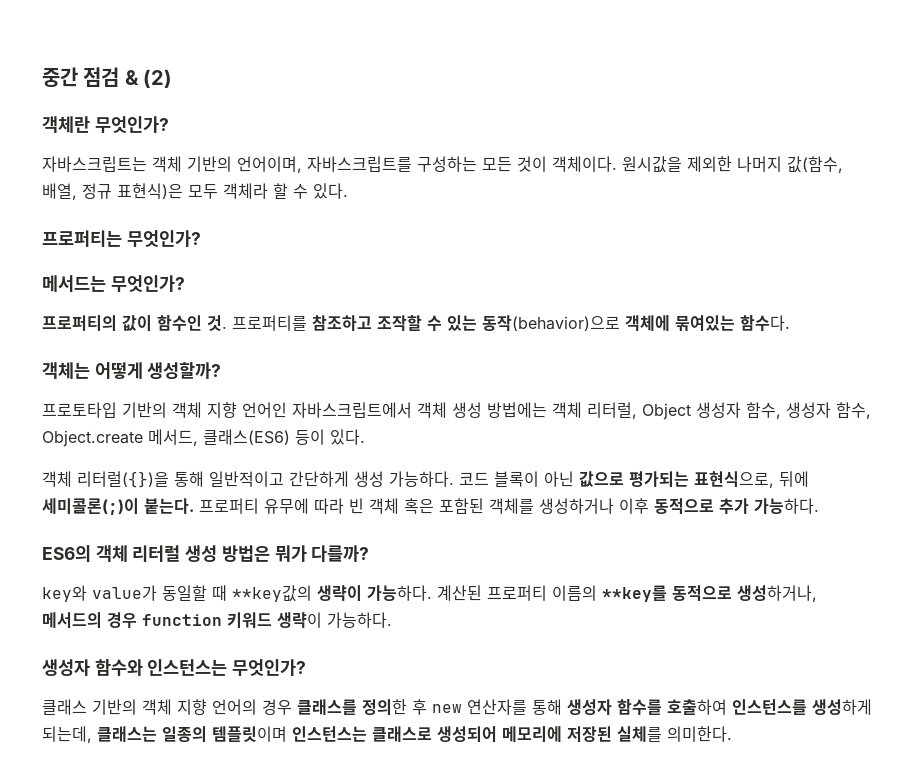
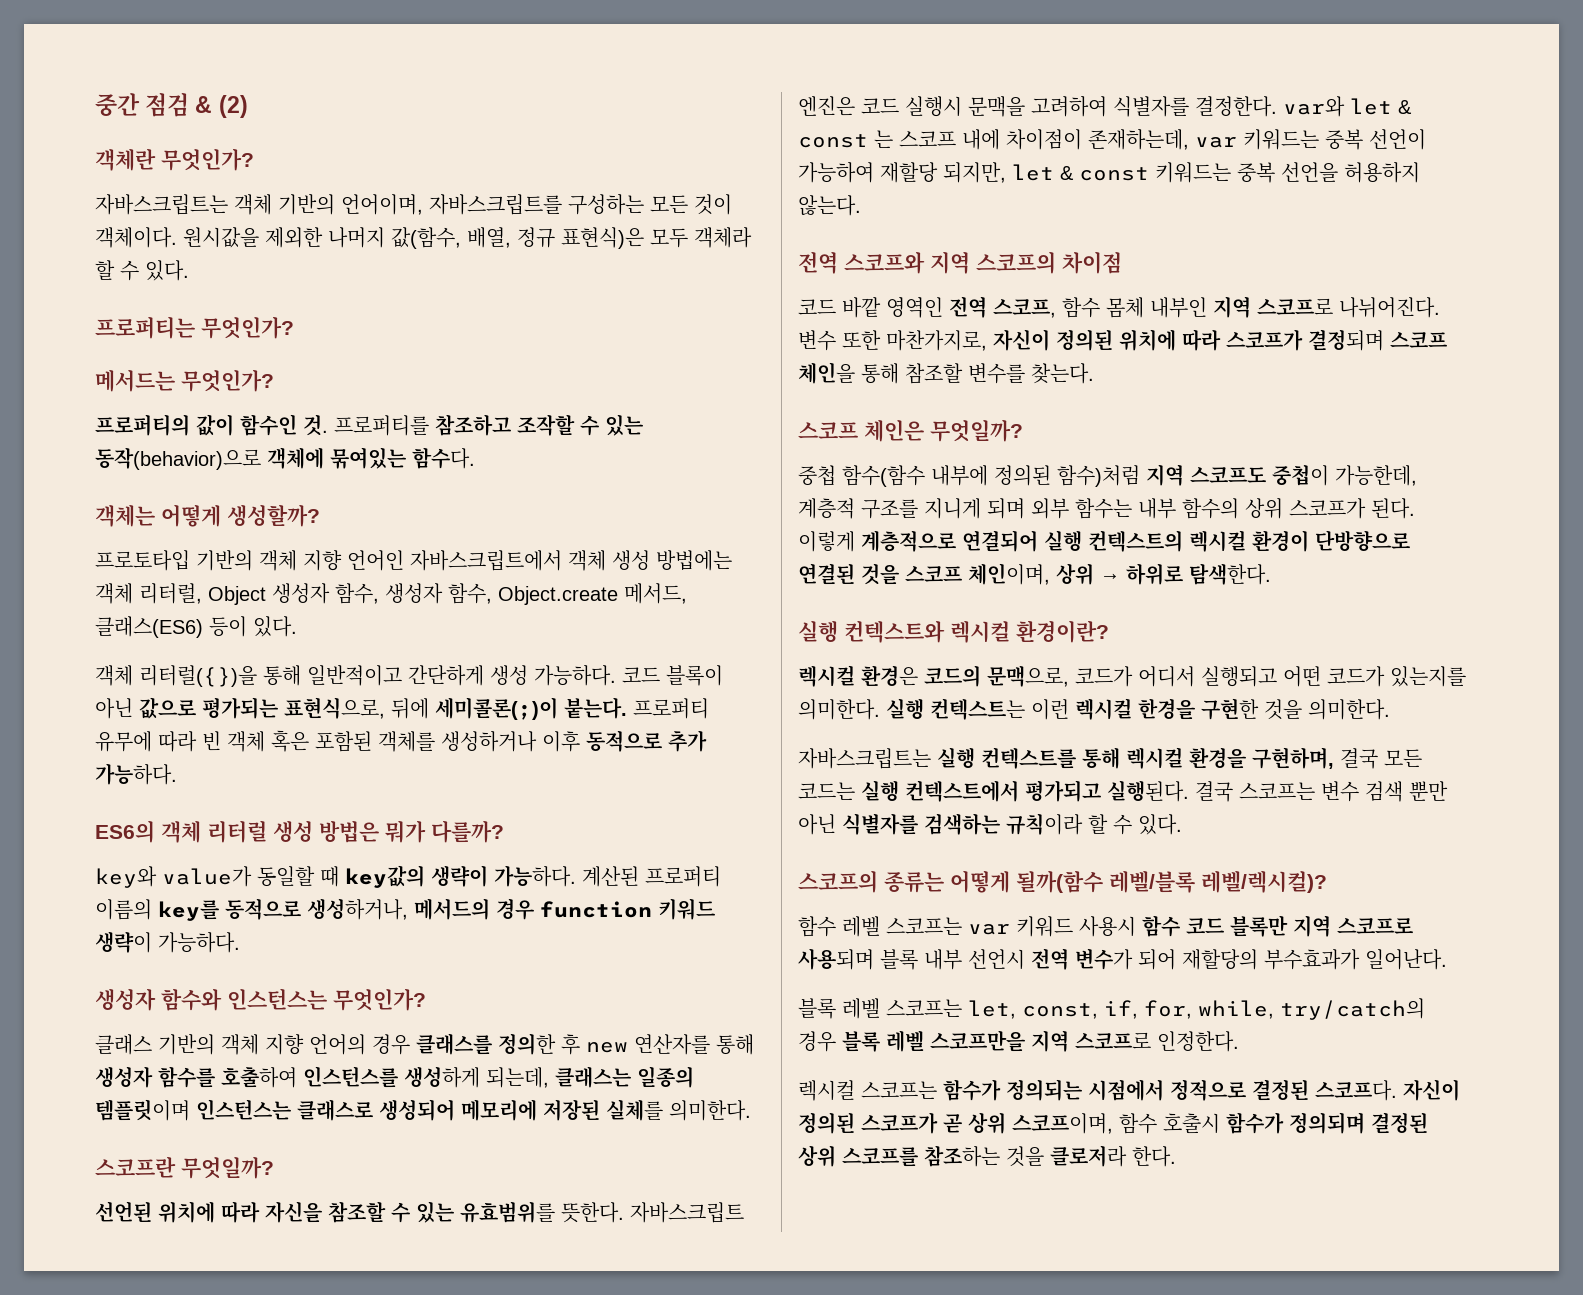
- key와 value가 동일할 때 **key값의 생략이 가능하다.
+ key와 value가 동일할 때 key값의 생략이 가능하다.
- 계산된 프로퍼티 이름의 **key를 동적으로 생성하거나, 메서드의 경우 function 키워드 생략이 가능하다.
+ 계산된 프로퍼티 이름의 key를 동적으로 생성하거나, 메서드의 경우 function 키워드 생략이 가능하다.
+ 스코프란 무엇일까?
+ 선언된 위치에 따라 자신을 참조할 수 있는 유효범위를 뜻한다. 자바스크립트 엔진은 코드 실행시 문맥을 고려하여 식별자를 결정한다. var와 let & const 는 스코프 내에 차이점이 존재하는데, var 키워드는 중복 선언이 가능하여 재할당 되지만, let & const 키워드는 중복 선언을 허용하지 않는다.
+ 전역 스코프와 지역 스코프의 차이점
+ 코드 바깥 영역인 전역 스코프, 함수 몸체 내부인 지역 스코프로 나뉘어진다. 변수 또한 마찬가지로, 자신이 정의된 위치에 따라 스코프가 결정되며 스코프 체인을 통해 참조할 변수를 찾는다.
+ 스코프 체인은 무엇일까?
+ 중첩 함수(함수 내부에 정의된 함수)처럼 지역 스코프도 중첩이 가능한데, 계층적 구조를 지니게 되며 외부 함수는 내부 함수의 상위 스코프가 된다. 이렇게 계층적으로 연결되어 실행 컨텍스트의 렉시컬 환경이 단방향으로 연결된 것을 스코프 체인이며, 상위 → 하위로 탐색한다.
+ 실행 컨텍스트와 렉시컬 환경이란?
+ 렉시컬 환경은 코드의 문맥으로, 코드가 어디서 실행되고 어떤 코드가 있는지를 의미한다. 실행 컨텍스트는 이런 렉시컬 한경을 구현한 것을 의미한다.
+ 자바스크립트는 실행 컨텍스트를 통해 렉시컬 환경을 구현하며, 결국 모든 코드는 실행 컨텍스트에서 평가되고 실행된다. 결국 스코프는 변수 검색 뿐만 아닌 식별자를 검색하는 규칙이라 할 수 있다.
+ 스코프의 종류는 어떻게 될까(함수 레벨/블록 레벨/렉시컬)?
+ 함수 레벨 스코프는 var 키워드 사용시 함수 코드 블록만 지역 스코프로 사용되며 블록 내부 선언시 전역 변수가 되어 재할당의 부수효과가 일어난다.
+ 블록 레벨 스코프는 let, const, if, for, while, try/catch의 경우 블록 레벨 스코프만을 지역 스코프로 인정한다.
+ 렉시컬 스코프는 함수가 정의되는 시점에서 정적으로 결정된 스코프다. 자신이 정의된 스코프가 곧 상위 스코프이며, 함수 호출시 함수가 정의되며 결정된 상위 스코프를 참조하는 것을 클로저라 한다.

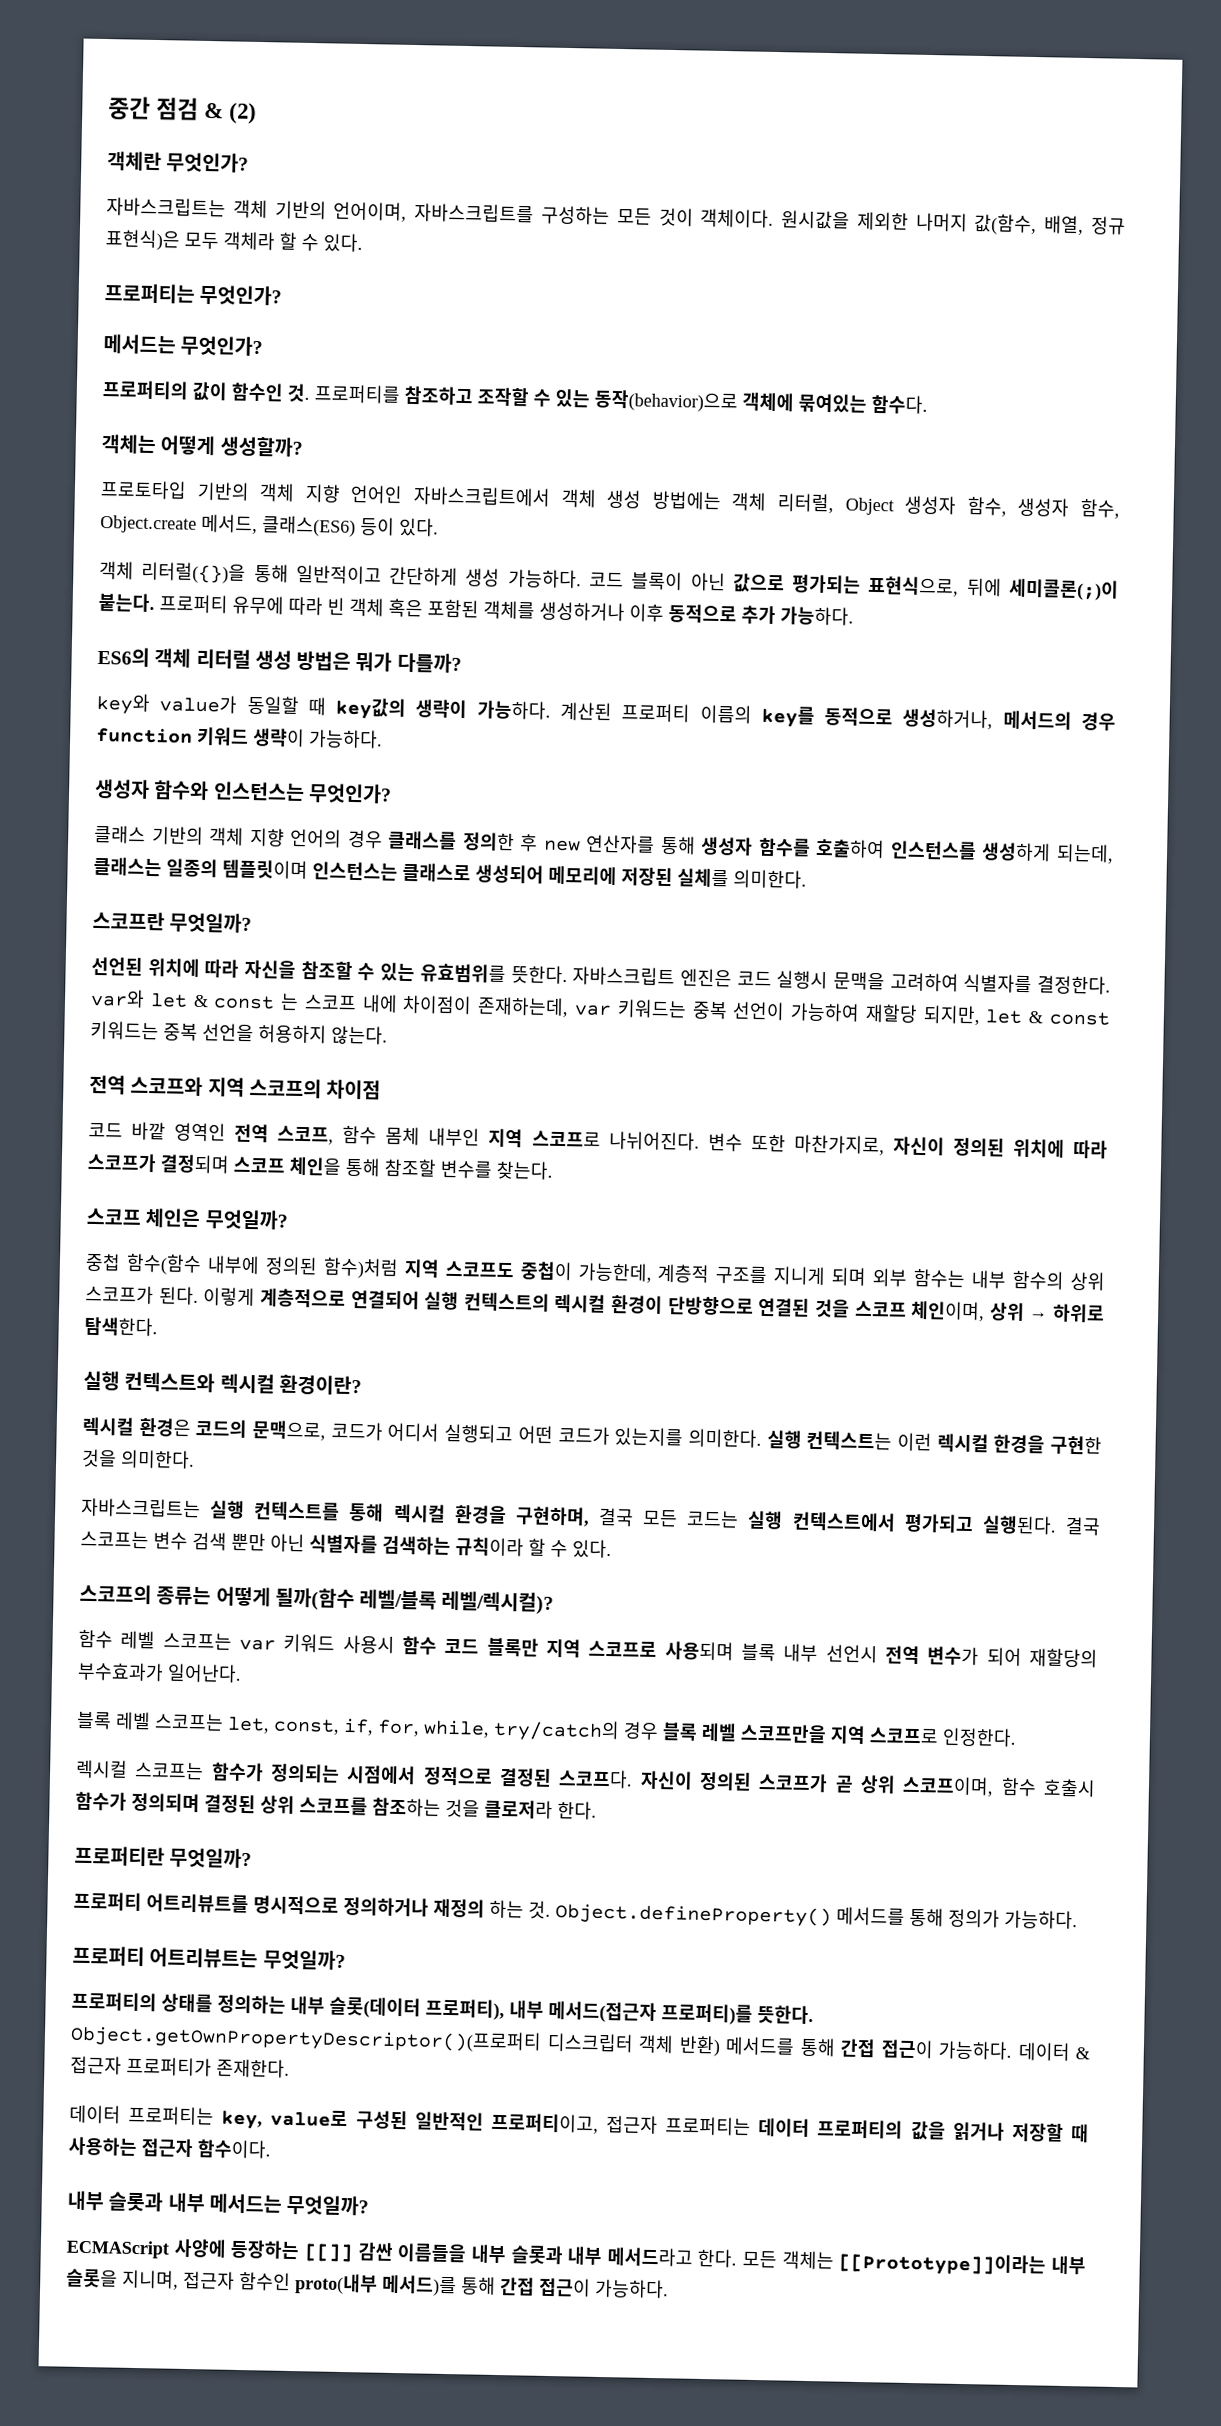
+ 프로퍼티란 무엇일까?
+ 프로퍼티 어트리뷰트를 명시적으로 정의하거나 재정의 하는 것. Object.defineProperty() 메서드를 통해 정의가 가능하다.
+ 프로퍼티 어트리뷰트는 무엇일까?
+ 프로퍼티의 상태를 정의하는 내부 슬롯(데이터 프로퍼티), 내부 메서드(접근자 프로퍼티)를 뜻한다. Object.getOwnPropertyDescriptor()(프로퍼티 디스크립터 객체 반환) 메서드를 통해 간접 접근이 가능하다. 데이터 & 접근자 프로퍼티가 존재한다.
+ 데이터 프로퍼티는 key, value로 구성된 일반적인 프로퍼티이고, 접근자 프로퍼티는 데이터 프로퍼티의 값을 읽거나 저장할 때 사용하는 접근자 함수이다.
+ 내부 슬롯과 내부 메서드는 무엇일까?
+ ECMAScript 사양에 등장하는 [[]] 감싼 이름들을 내부 슬롯과 내부 메서드라고 한다. 모든 객체는 [[Prototype]]이라는 내부 슬롯을 지니며, 접근자 함수인 proto(내부 메서드)를 통해 간접 접근이 가능하다.

